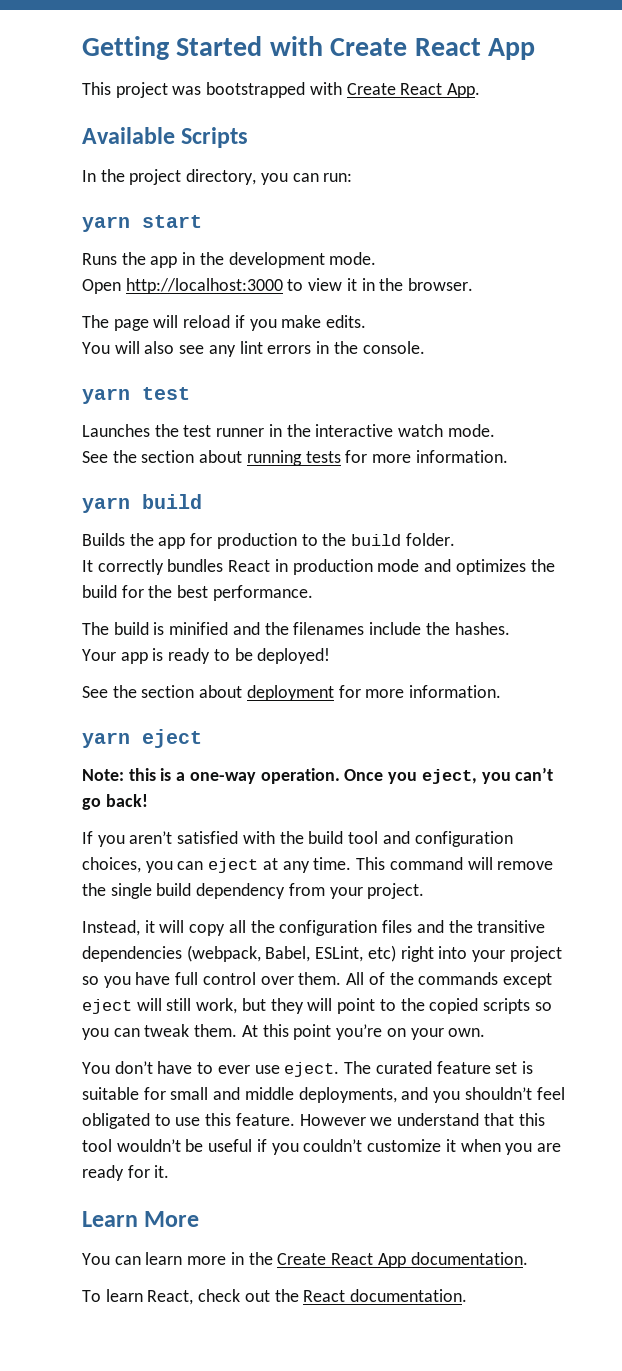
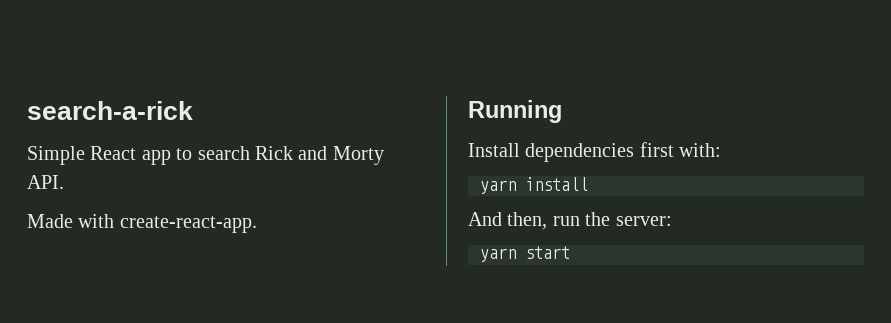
- Getting Started with Create React App
- This project was bootstrapped with Create React App.
- Available Scripts
- In the project directory, you can run:
+ search-a-rick
+ Simple React app to search Rick and Morty API.
+ Made with create-react-app.
+ Running
+ Install dependencies first with:
+ yarn install
+ And then, run the server:
  yarn start
- Runs the app in the development mode.
- Open http://localhost:3000 to view it in the browser.
- The page will reload if you make edits.
- You will also see any lint errors in the console.
- yarn test
- Launches the test runner in the interactive watch mode.
- See the section about running tests for more information.
- yarn build
- Builds the app for production to the build folder.
- It correctly bundles React in production mode and optimizes the build for the best performance.
- The build is minified and the filenames include the hashes.
- Your app is ready to be deployed!
- See the section about deployment for more information.
- yarn eject
- Note: this is a one-way operation. Once you eject, you can’t go back!
- If you aren’t satisfied with the build tool and configuration choices, you can eject at any time. This command will remove the single build dependency from your project.
- Instead, it will copy all the configuration files and the transitive dependencies (webpack, Babel, ESLint, etc) right into your project so you have full control over them. All of the commands except eject will still work, but they will point to the copied scripts so you can tweak them. At this point you’re on your own.
- You don’t have to ever use eject. The curated feature set is suitable for small and middle deployments, and you shouldn’t feel obligated to use this feature. However we understand that this tool wouldn’t be useful if you couldn’t customize it when you are ready for it.
- Learn More
- You can learn more in the Create React App documentation.
- To learn React, check out the React documentation.

